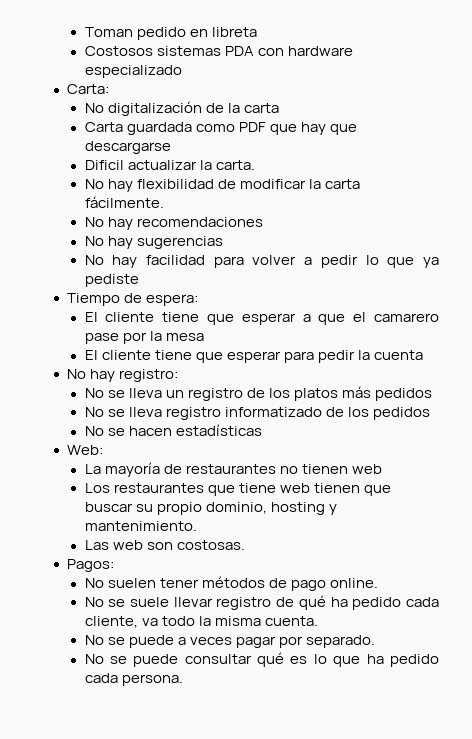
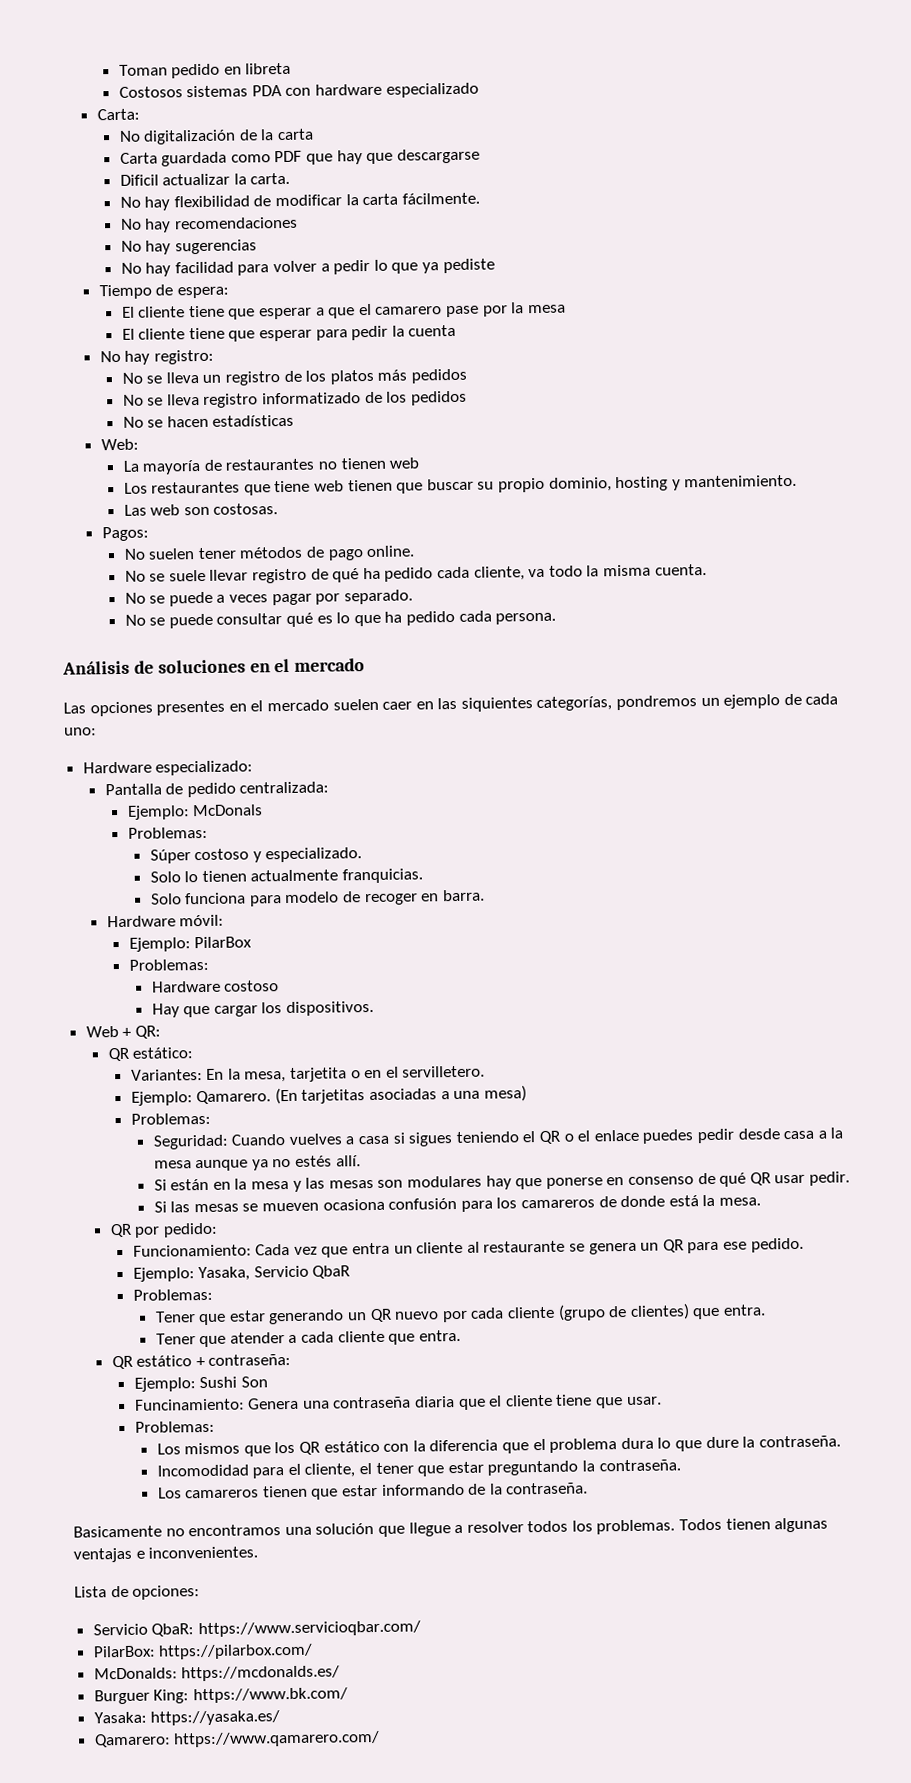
+ Análisis de soluciones en el mercado
+ Las opciones presentes en el mercado suelen caer en las siquientes categorías, pondremos un ejemplo de cada uno:
+ Hardware especializado:
+ Pantalla de pedido centralizada:
+ Ejemplo: McDonals
+ Problemas:
+ Súper costoso y especializado.
+ Solo lo tienen actualmente franquicias.
+ Solo funciona para modelo de recoger en barra.
+ Hardware móvil:
+ Ejemplo: PilarBox
+ Problemas:
+ Hardware costoso
+ Hay que cargar los dispositivos.
+ Web + QR:
+ QR estático:
+ Variantes: En la mesa, tarjetita o en el servilletero.
+ Ejemplo: Qamarero. (En tarjetitas asociadas a una mesa)
+ Problemas:
+ Seguridad: Cuando vuelves a casa si sigues teniendo el QR o el enlace puedes pedir desde casa a la mesa aunque ya no estés allí.
+ Si están en la mesa y las mesas son modulares hay que ponerse en consenso de qué QR usar pedir.
+ Si las mesas se mueven ocasiona confusión para los camareros de donde está la mesa.
+ QR por pedido:
+ Funcionamiento: Cada vez que entra un cliente al restaurante se genera un QR para ese pedido.
+ Ejemplo: Yasaka, Servicio QbaR
+ Problemas:
+ Tener que estar generando un QR nuevo por cada cliente (grupo de clientes) que entra.
+ Tener que atender a cada cliente que entra.
+ QR estático + contraseña:
+ Ejemplo: Sushi Son
+ Funcinamiento: Genera una contraseña diaria que el cliente tiene que usar.
+ Problemas:
+ Los mismos que los QR estático con la diferencia que el problema dura lo que dure la contraseña.
+ Incomodidad para el cliente, el tener que estar preguntando la contraseña.
+ Los camareros tienen que estar informando de la contraseña.
+ Basicamente no encontramos una solución que llegue a resolver todos los problemas. Todos tienen algunas ventajas e inconvenientes.
+ Lista de opciones:
+ Servicio QbaR: https://www.servicioqbar.com/
+ PilarBox: https://pilarbox.com/
+ McDonalds: https://mcdonalds.es/
+ Burguer King: https://www.bk.com/
+ Yasaka: https://yasaka.es/
+ Qamarero: https://www.qamarero.com/

